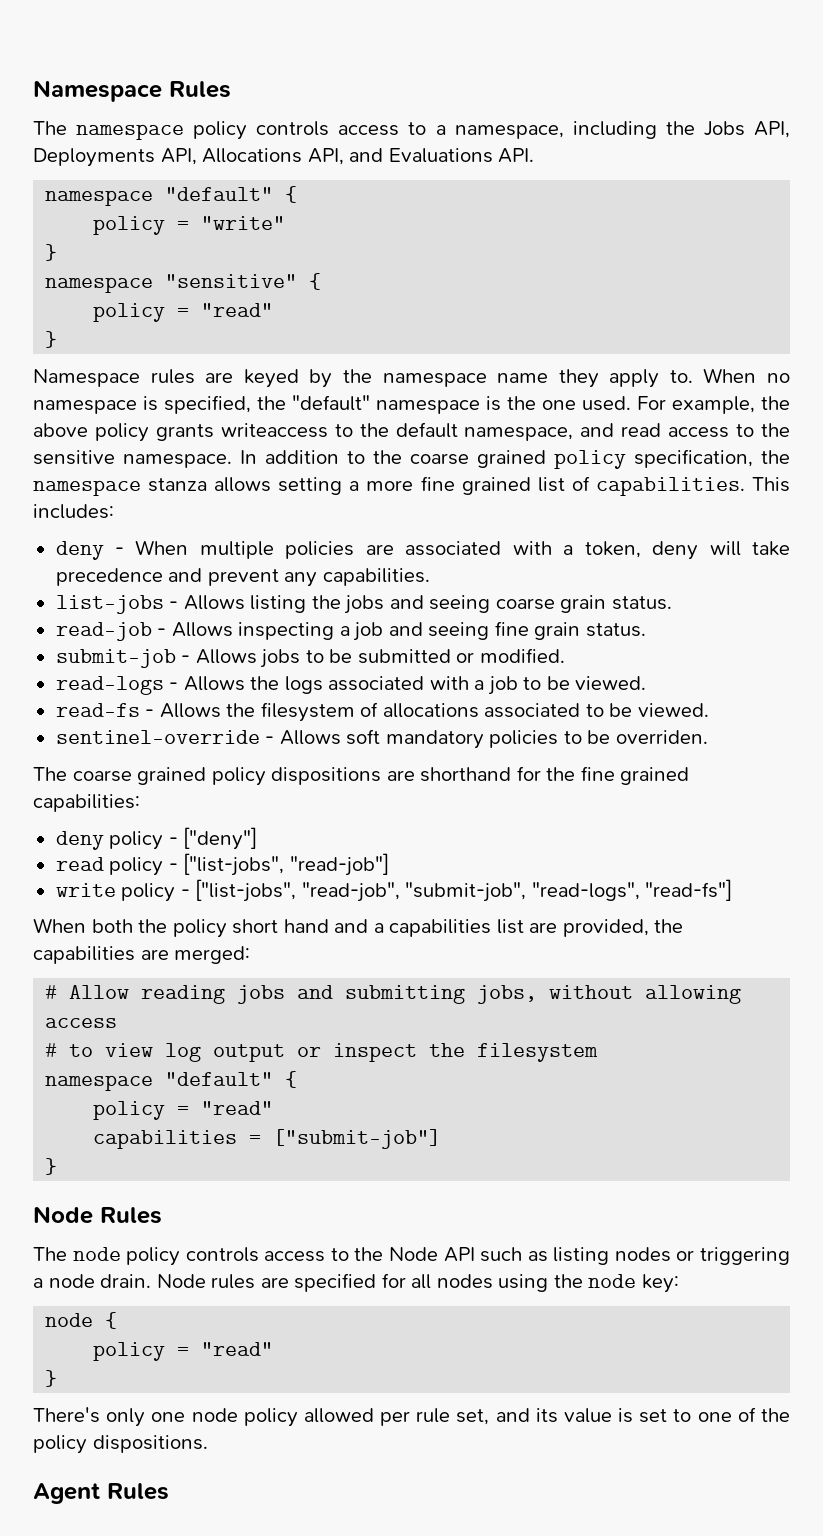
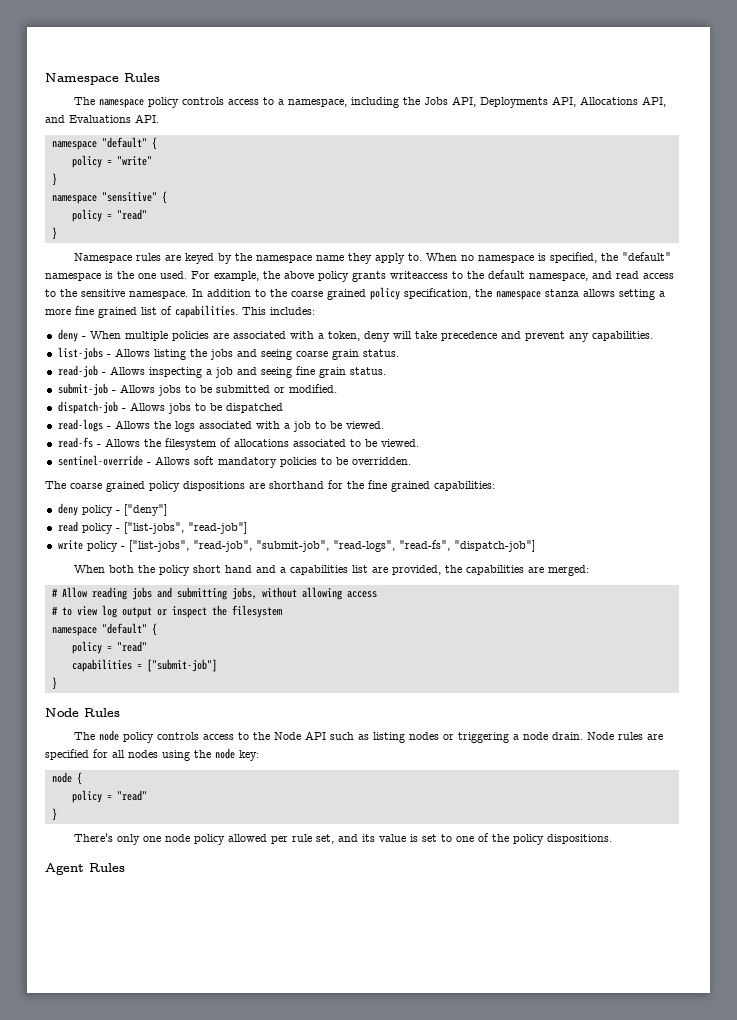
+ dispatch-job - Allows jobs to be dispatched
- sentinel-override - Allows soft mandatory policies to be overriden.
+ sentinel-override - Allows soft mandatory policies to be overridden.
- write policy - ["list-jobs", "read-job", "submit-job", "read-logs", "read-fs"]
+ write policy - ["list-jobs", "read-job", "submit-job", "read-logs", "read-fs", "dispatch-job"]

